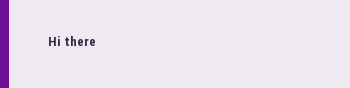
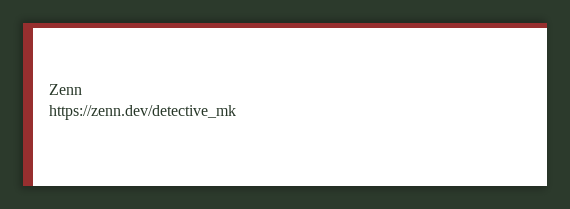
- Hi there
+ Zenn
+ https://zenn.dev/detective_mk

